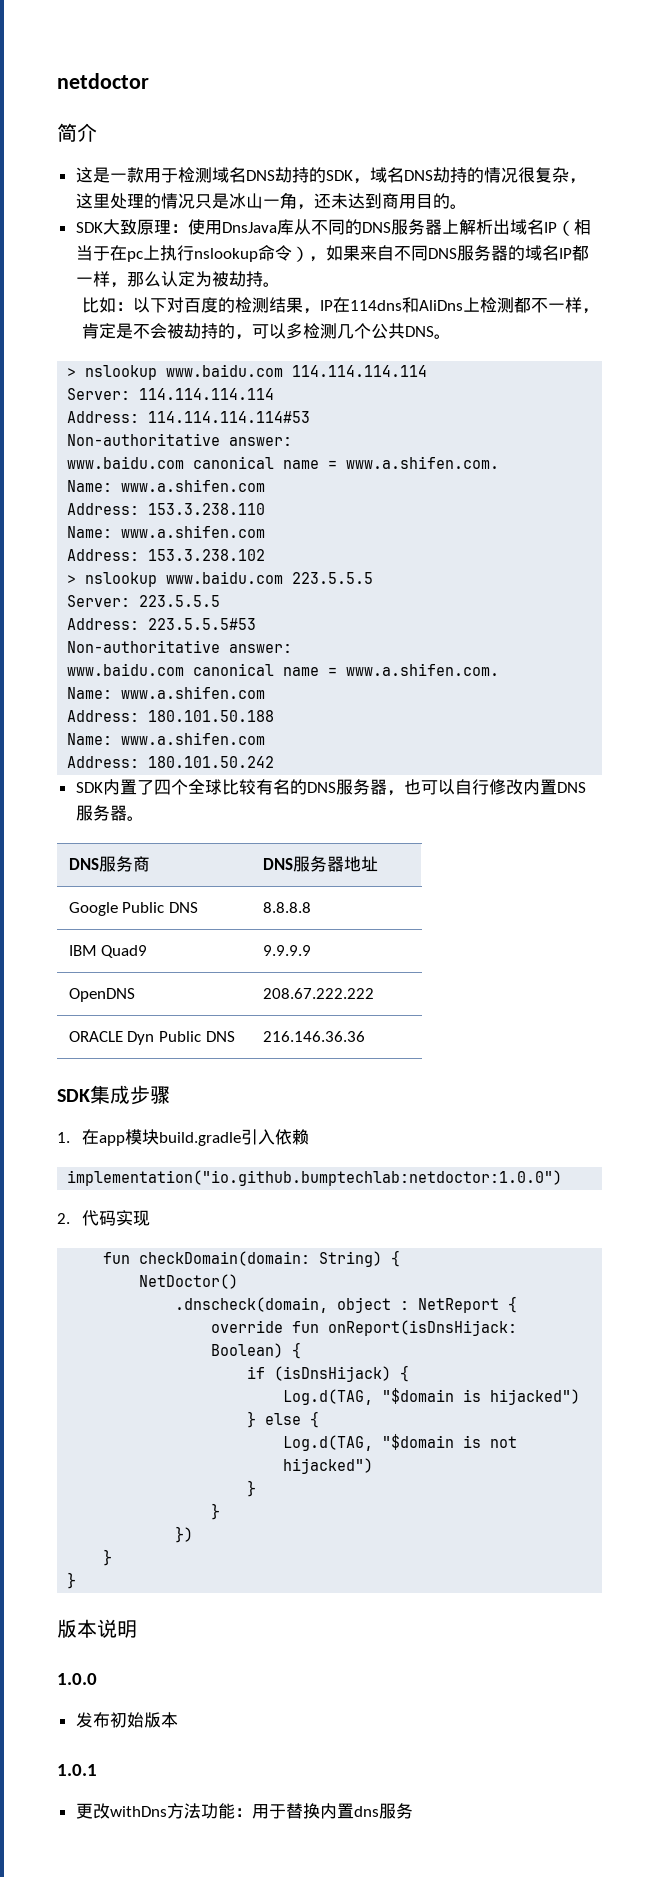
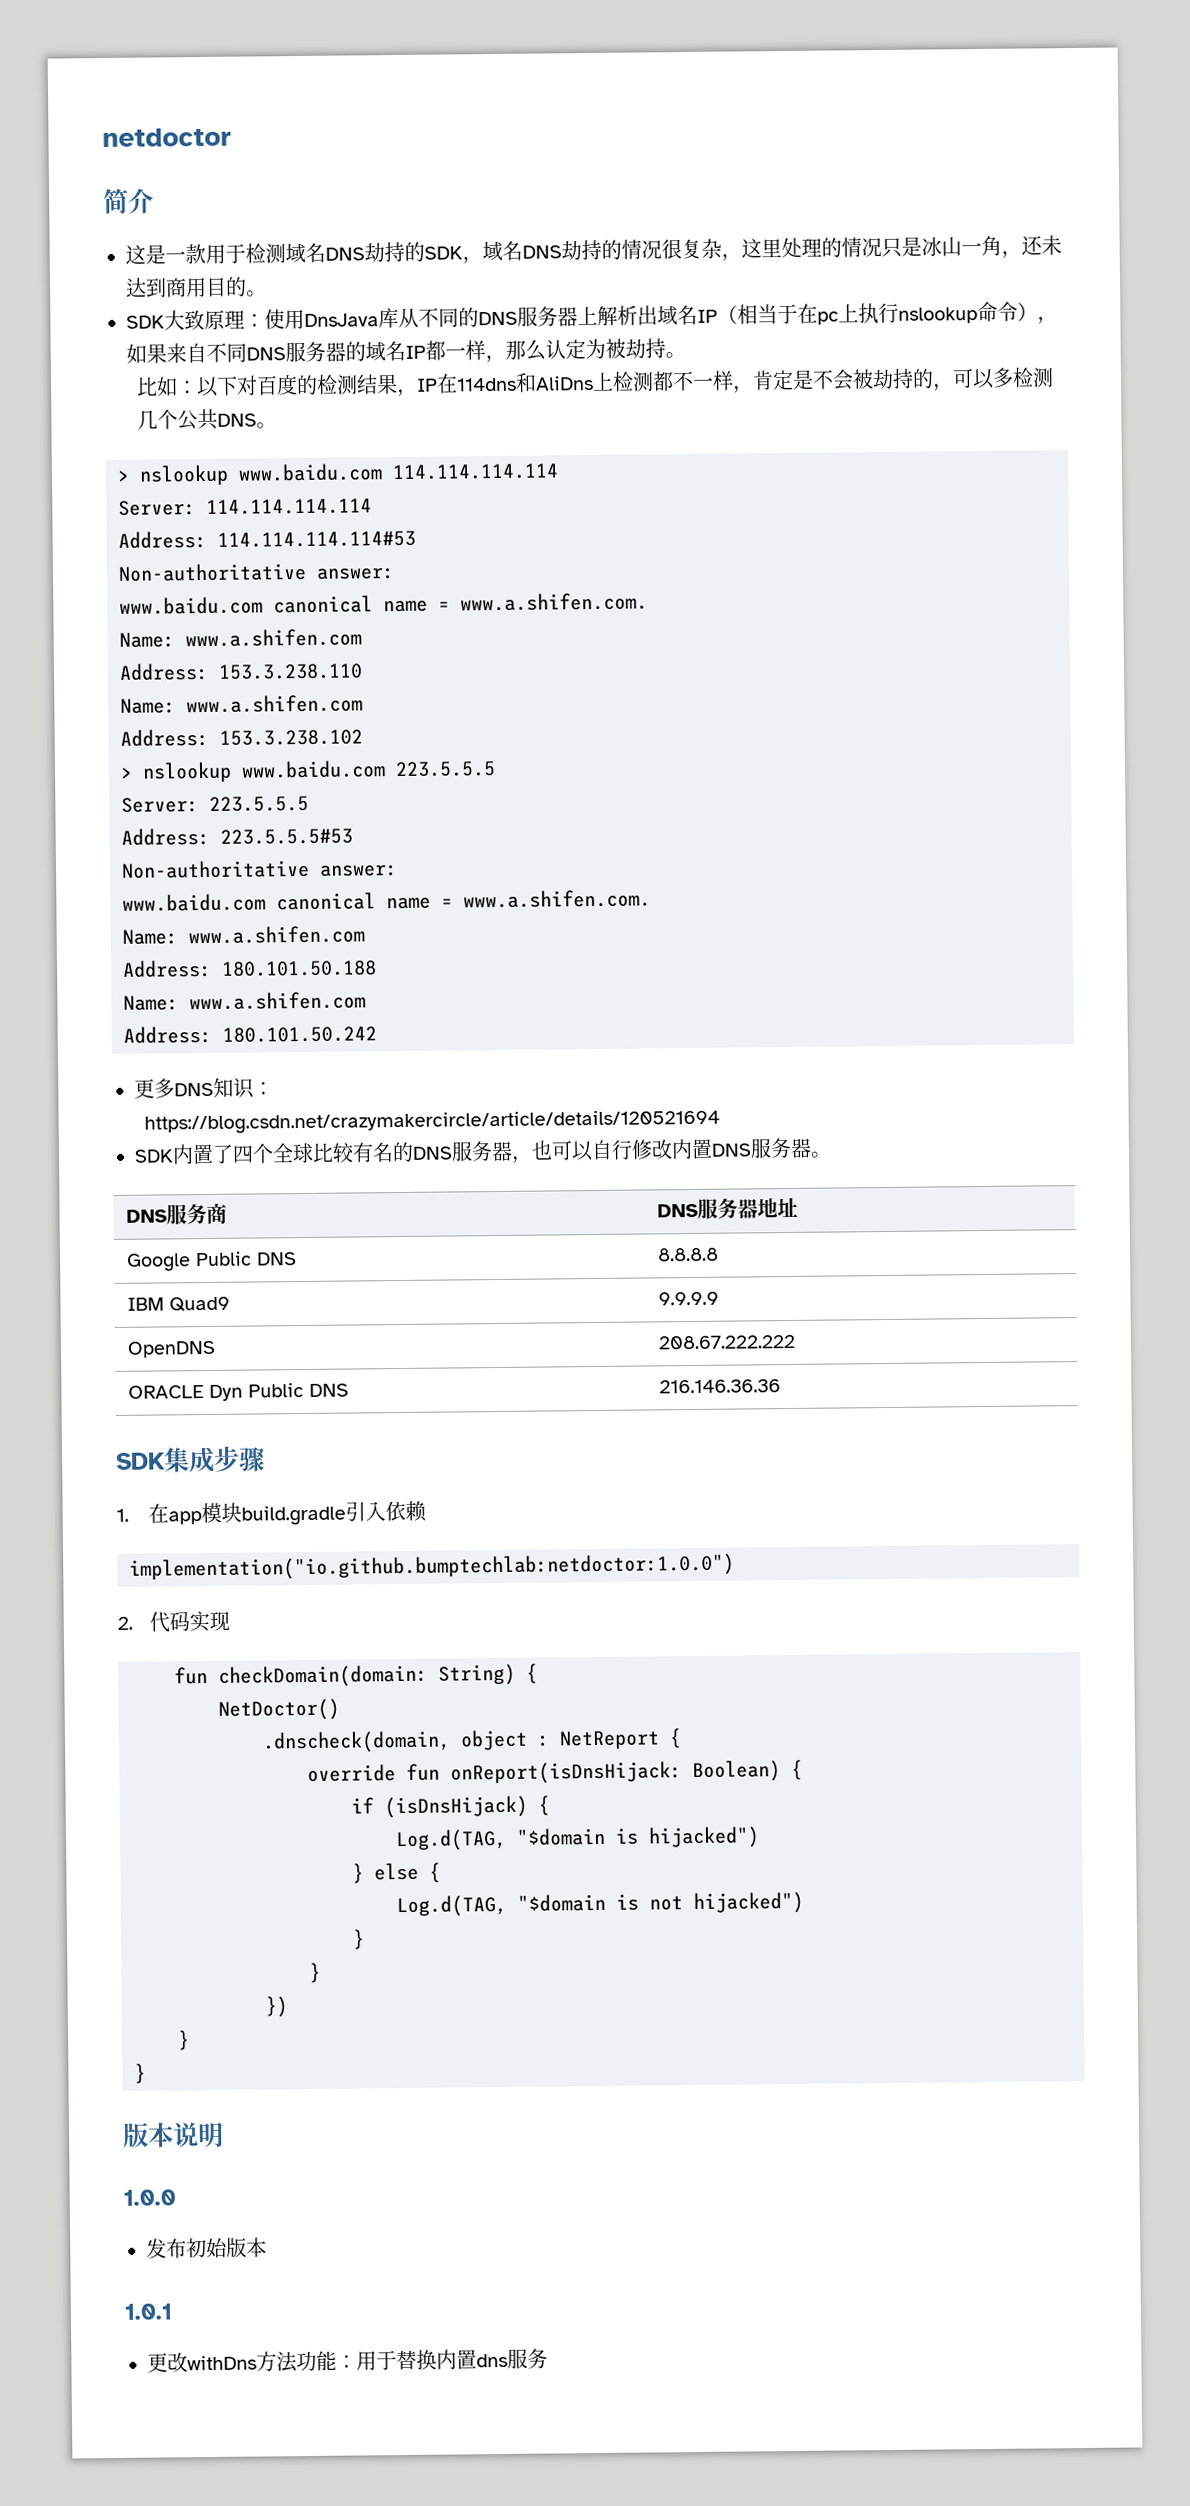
+ 更多DNS知识：
+ https://blog.csdn.net/crazymakercircle/article/details/120521694

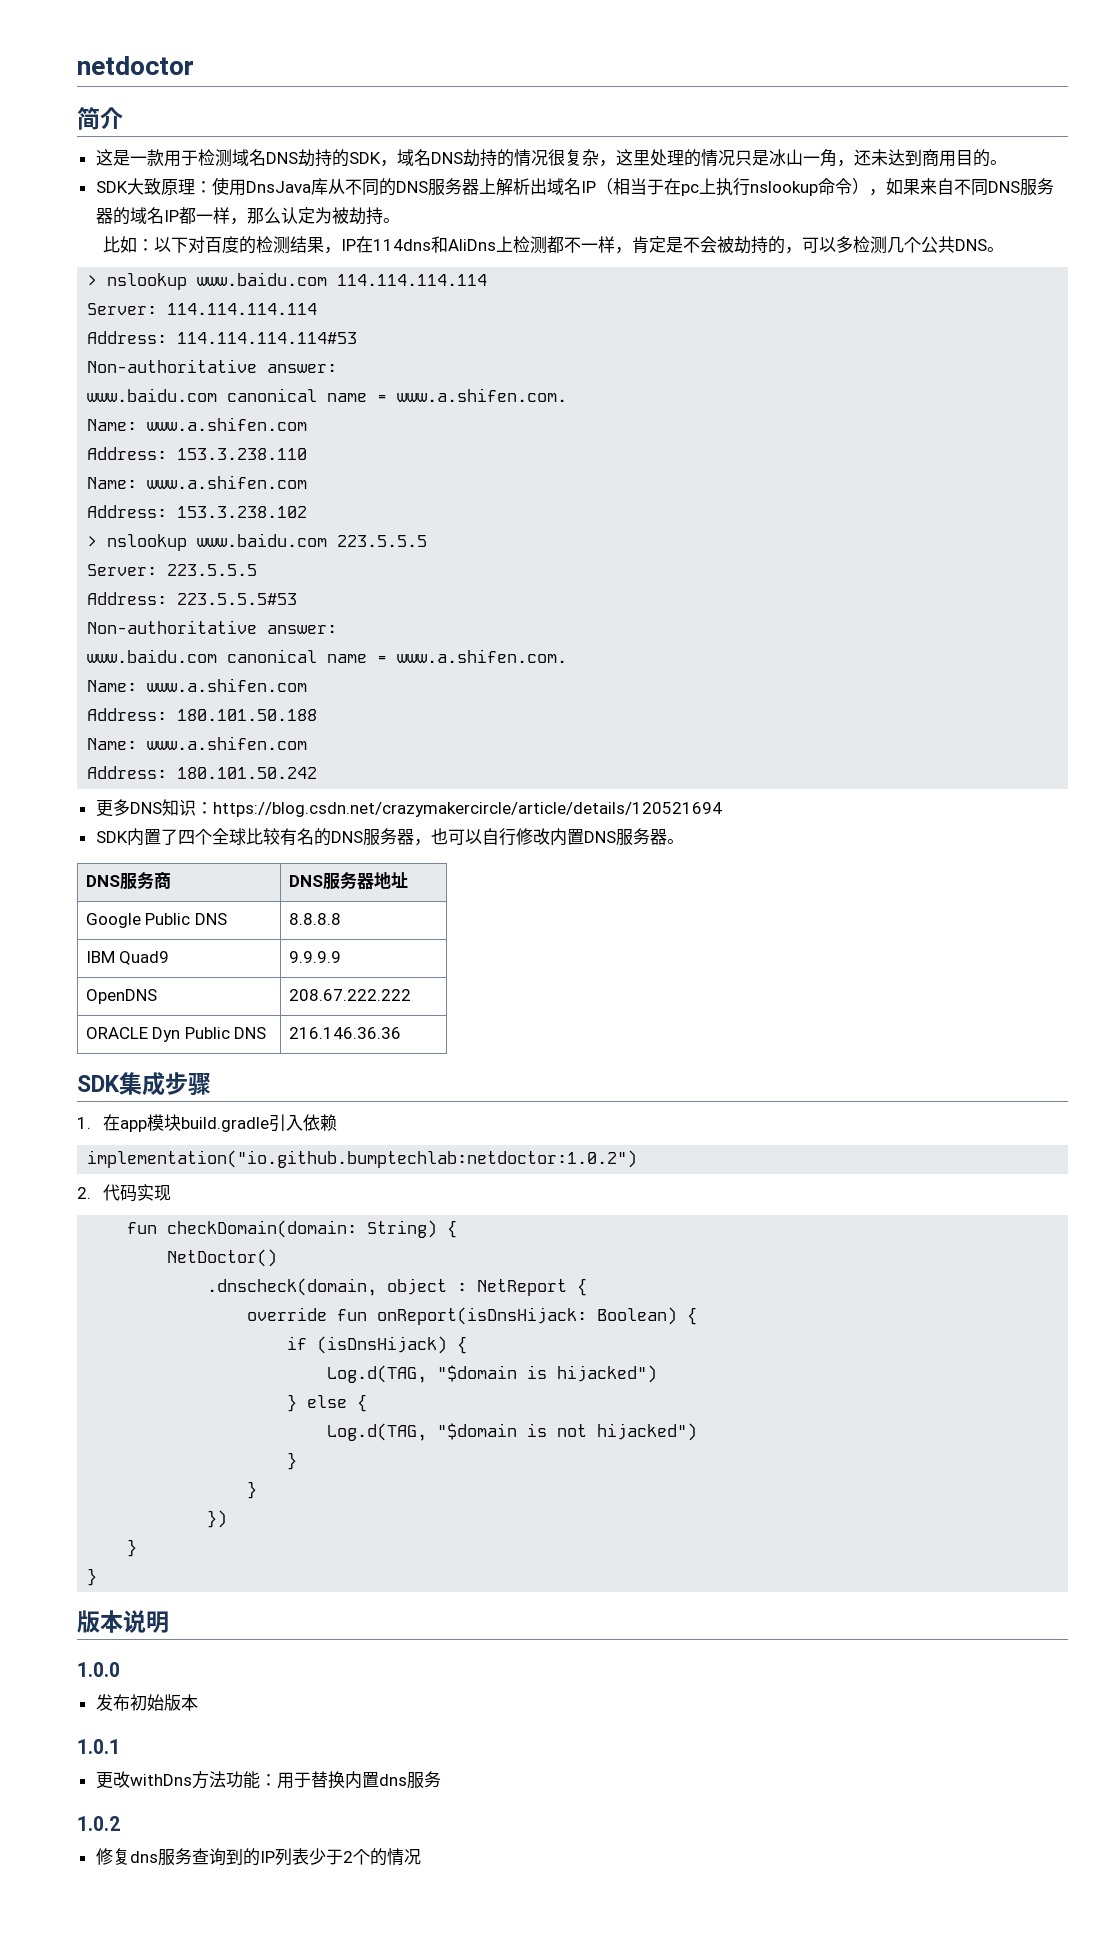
- 更多DNS知识：
- https://blog.csdn.net/crazymakercircle/article/details/120521694
+ 更多DNS知识：https://blog.csdn.net/crazymakercircle/article/details/120521694
- implementation("io.github.bumptechlab:netdoctor:1.0.0")
+ implementation("io.github.bumptechlab:netdoctor:1.0.2")
+ 1.0.2
+ 修复dns服务查询到的IP列表少于2个的情况

